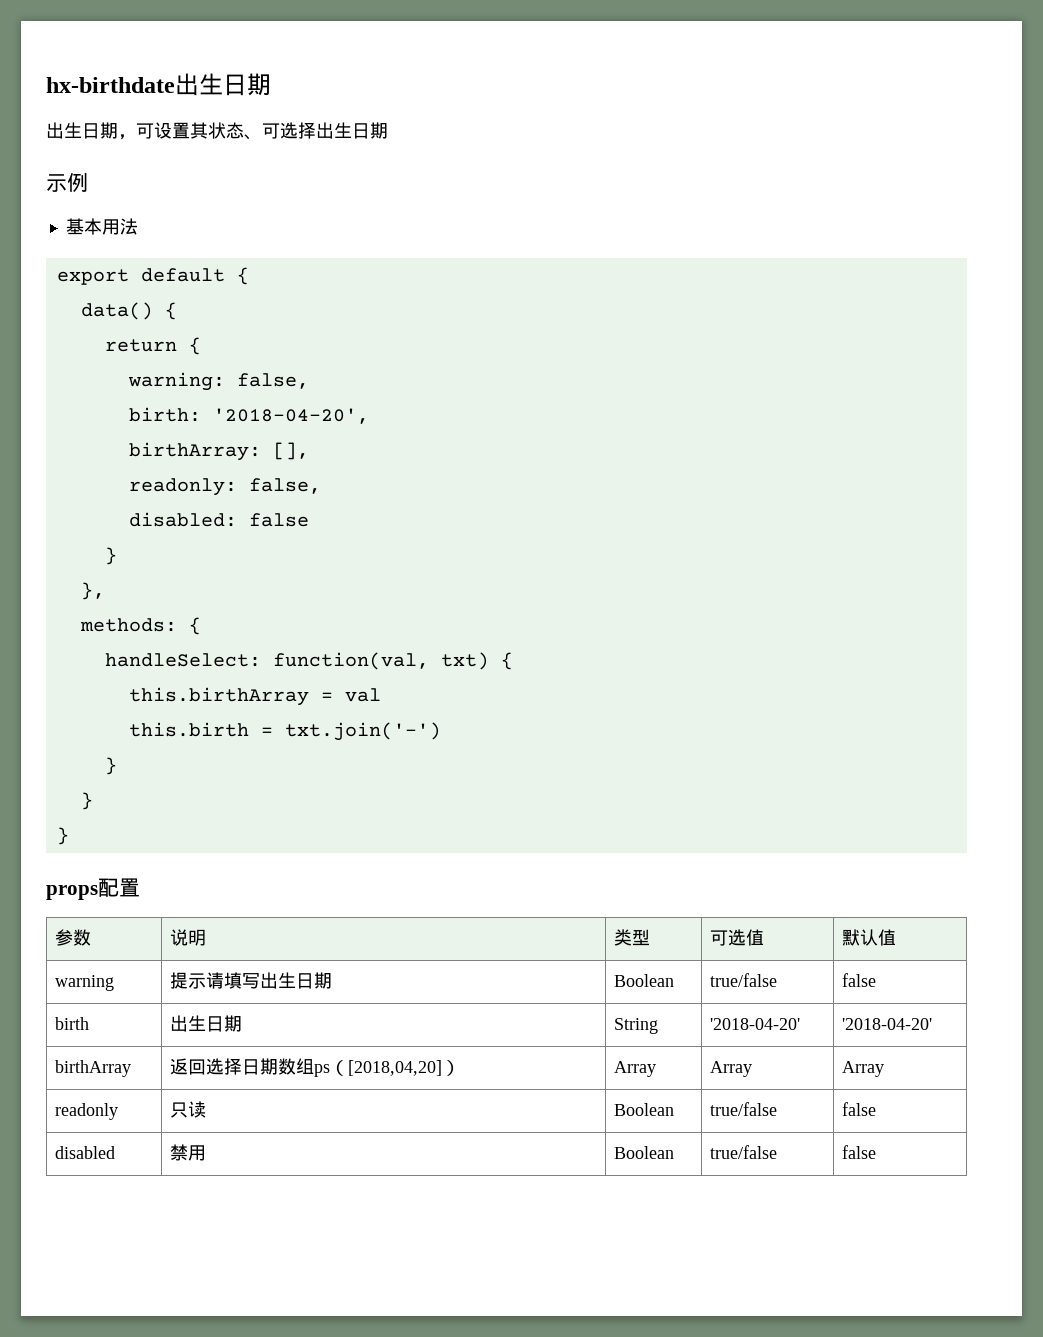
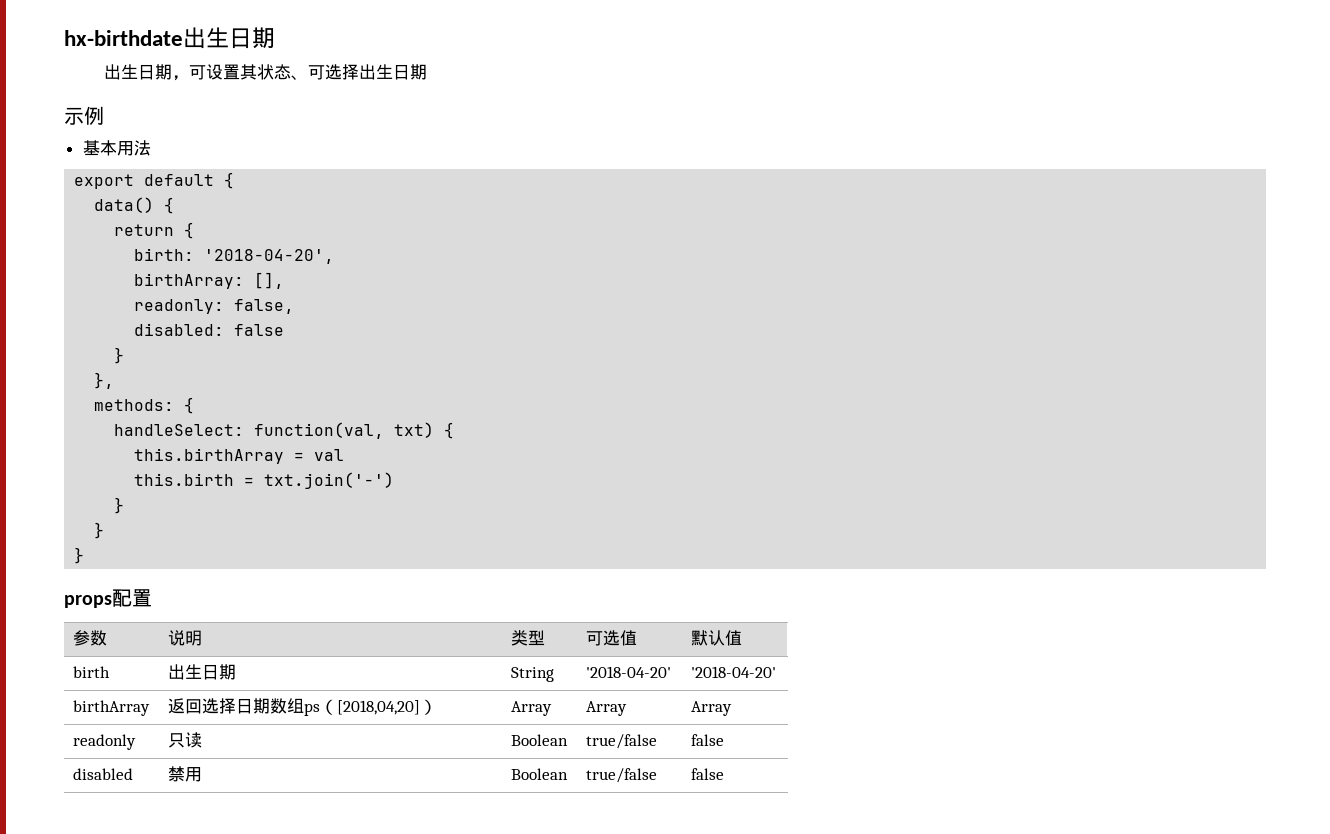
- warning: false,
- warning | 提示请填写出生日期 | Boolean | true/false | false

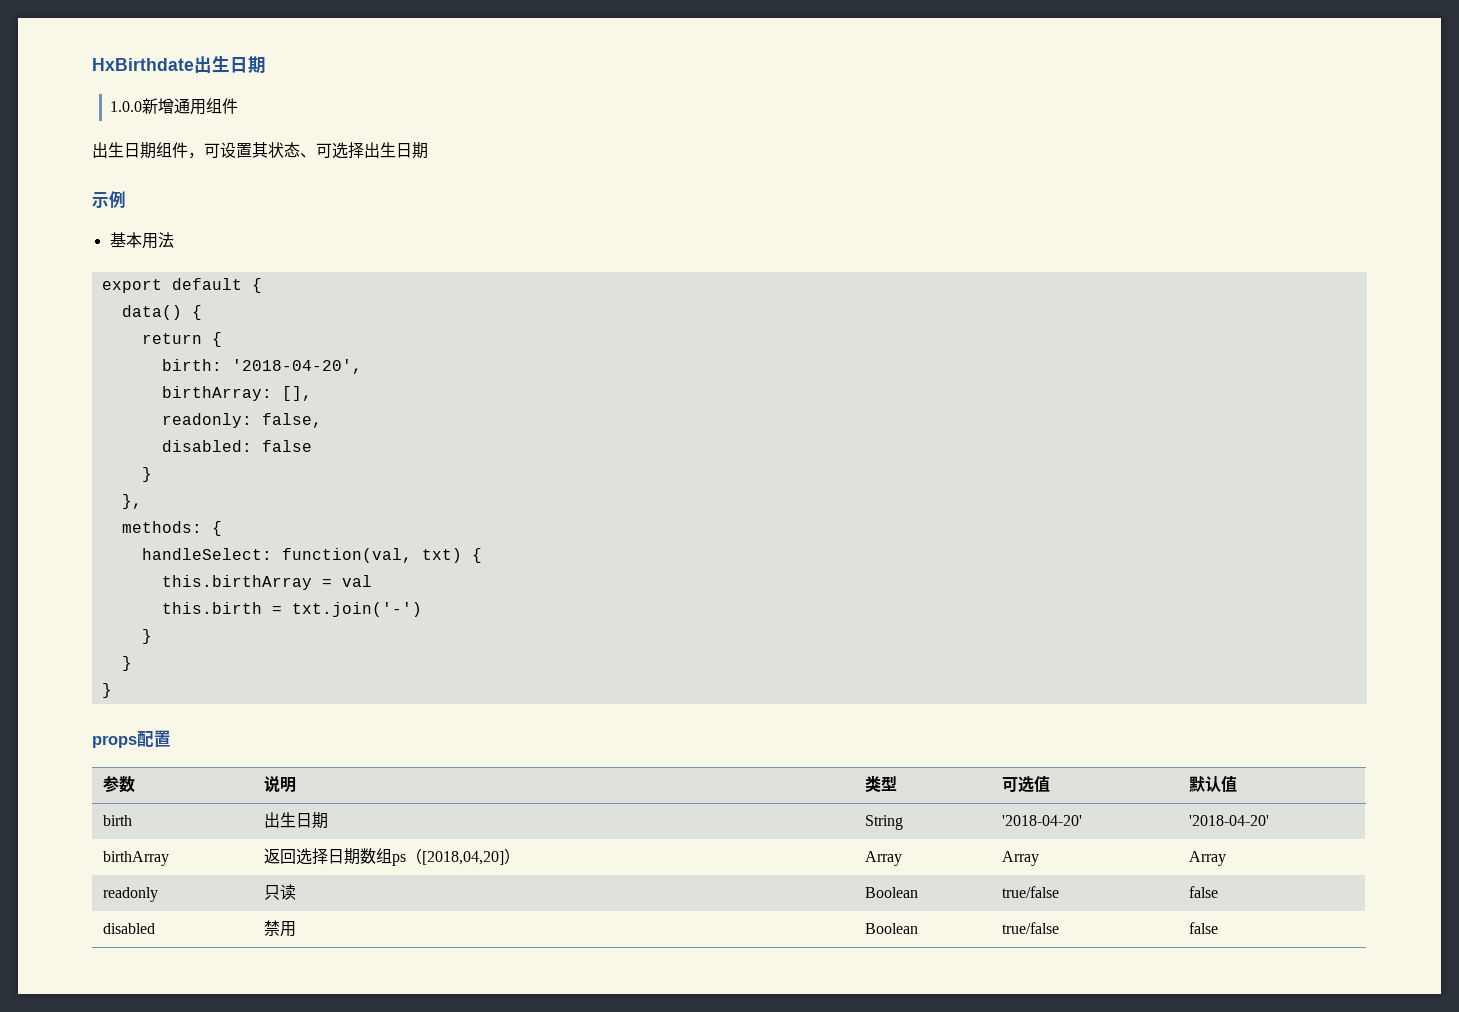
- hx-birthdate出生日期
- 出生日期，可设置其状态、可选择出生日期
+ HxBirthdate出生日期
+ 1.0.0新增通用组件
+ 出生日期组件，可设置其状态、可选择出生日期

